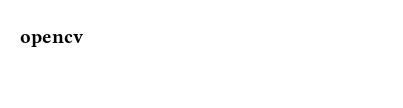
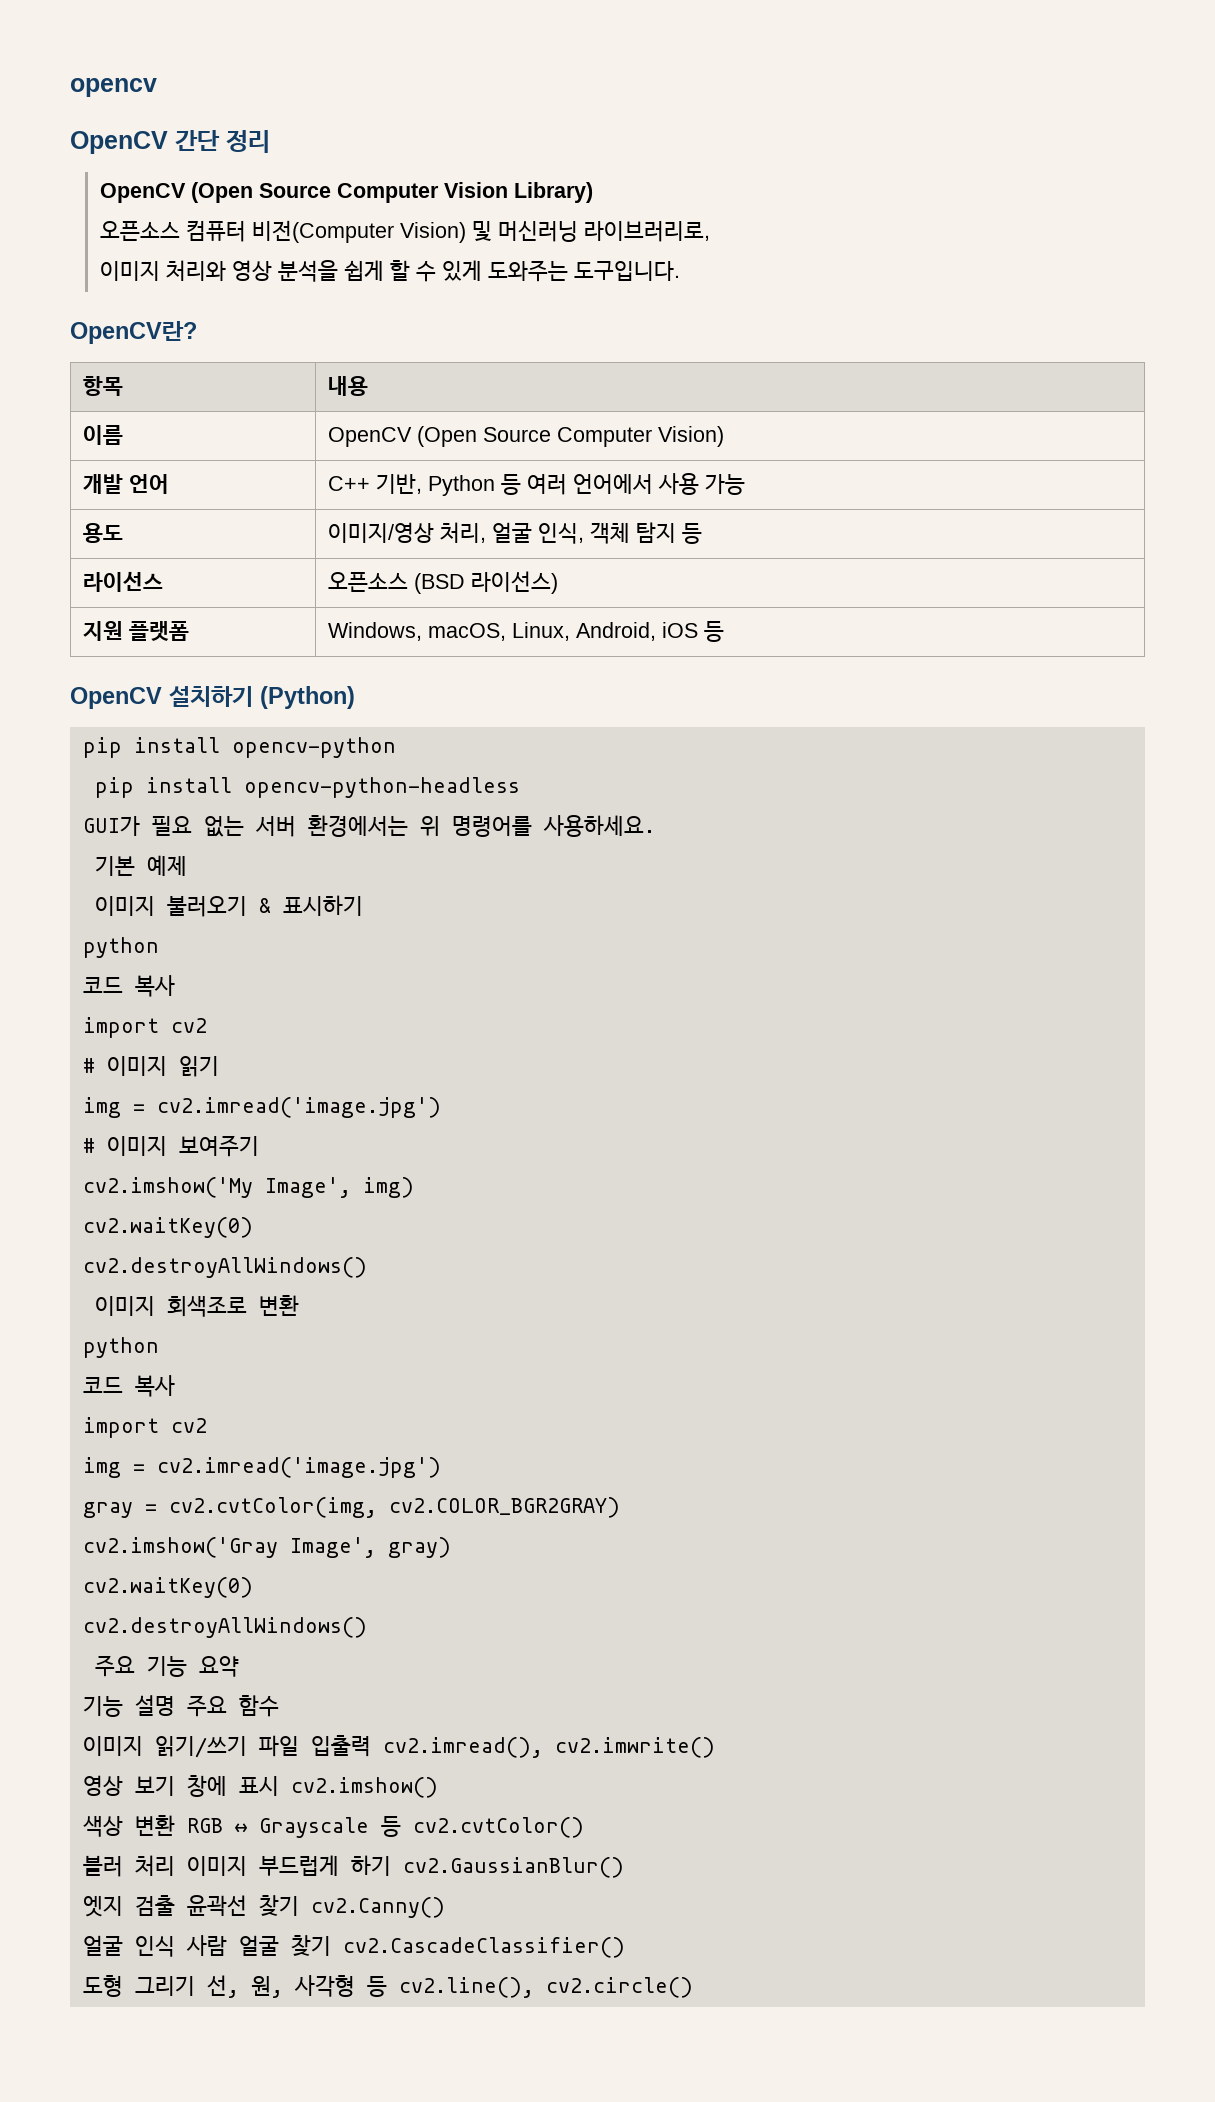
+ OpenCV 간단 정리
+ OpenCV (Open Source Computer Vision Library)
+ 오픈소스 컴퓨터 비전(Computer Vision) 및 머신러닝 라이브러리로,
+ 이미지 처리와 영상 분석을 쉽게 할 수 있게 도와주는 도구입니다.
+ OpenCV란?
+ 항목 | 내용
+ 이름 | OpenCV (Open Source Computer Vision)
+ 개발 언어 | C++ 기반, Python 등 여러 언어에서 사용 가능
+ 용도 | 이미지/영상 처리, 얼굴 인식, 객체 탐지 등
+ 라이선스 | 오픈소스 (BSD 라이선스)
+ 지원 플랫폼 | Windows, macOS, Linux, Android, iOS 등
+ OpenCV 설치하기 (Python)
+ pip install opencv-python
+ pip install opencv-python-headless
+ GUI가 필요 없는 서버 환경에서는 위 명령어를 사용하세요.
+ 기본 예제
+ 이미지 불러오기 & 표시하기
+ python
+ 코드 복사
+ import cv2
+ # 이미지 읽기
+ img = cv2.imread('image.jpg')
+ # 이미지 보여주기
+ cv2.imshow('My Image', img)
+ cv2.waitKey(0)
+ cv2.destroyAllWindows()
+ 이미지 회색조로 변환
+ python
+ 코드 복사
+ import cv2
+ img = cv2.imread('image.jpg')
+ gray = cv2.cvtColor(img, cv2.COLOR_BGR2GRAY)
+ cv2.imshow('Gray Image', gray)
+ cv2.waitKey(0)
+ cv2.destroyAllWindows()
+ 주요 기능 요약
+ 기능 설명 주요 함수
+ 이미지 읽기/쓰기 파일 입출력 cv2.imread(), cv2.imwrite()
+ 영상 보기 창에 표시 cv2.imshow()
+ 색상 변환 RGB ↔ Grayscale 등 cv2.cvtColor()
+ 블러 처리 이미지 부드럽게 하기 cv2.GaussianBlur()
+ 엣지 검출 윤곽선 찾기 cv2.Canny()
+ 얼굴 인식 사람 얼굴 찾기 cv2.CascadeClassifier()
+ 도형 그리기 선, 원, 사각형 등 cv2.line(), cv2.circle()

